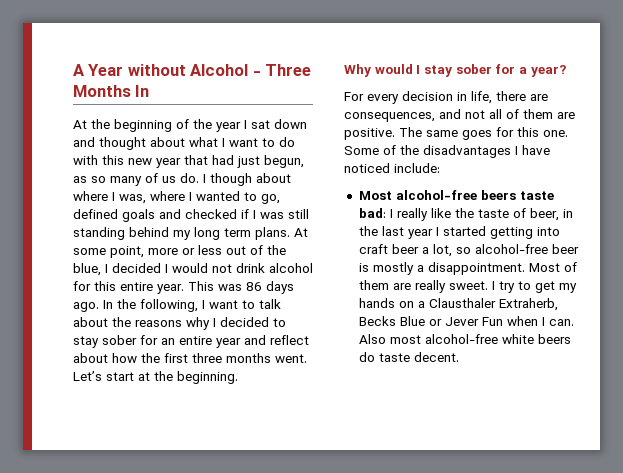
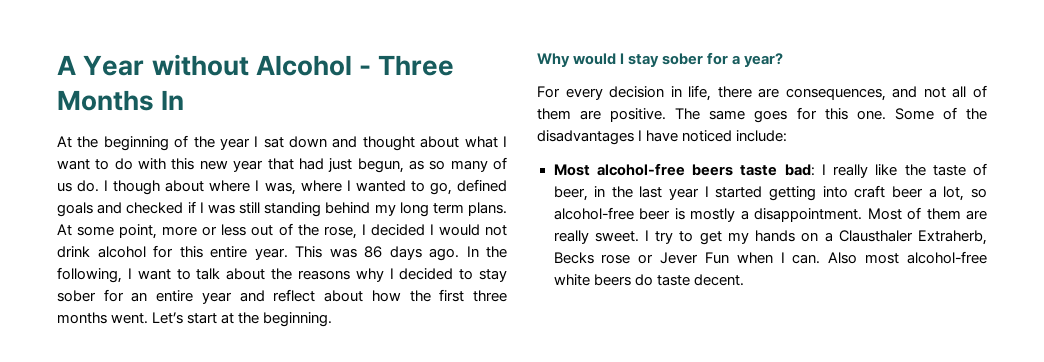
- At some point, more or less out of the blue, I decided I would not drink alcohol for this entire year.
+ At some point, more or less out of the rose, I decided I would not drink alcohol for this entire year.
- I try to get my hands on a Clausthaler Extraherb, Becks Blue or Jever Fun when I can.
+ I try to get my hands on a Clausthaler Extraherb, Becks rose or Jever Fun when I can.

